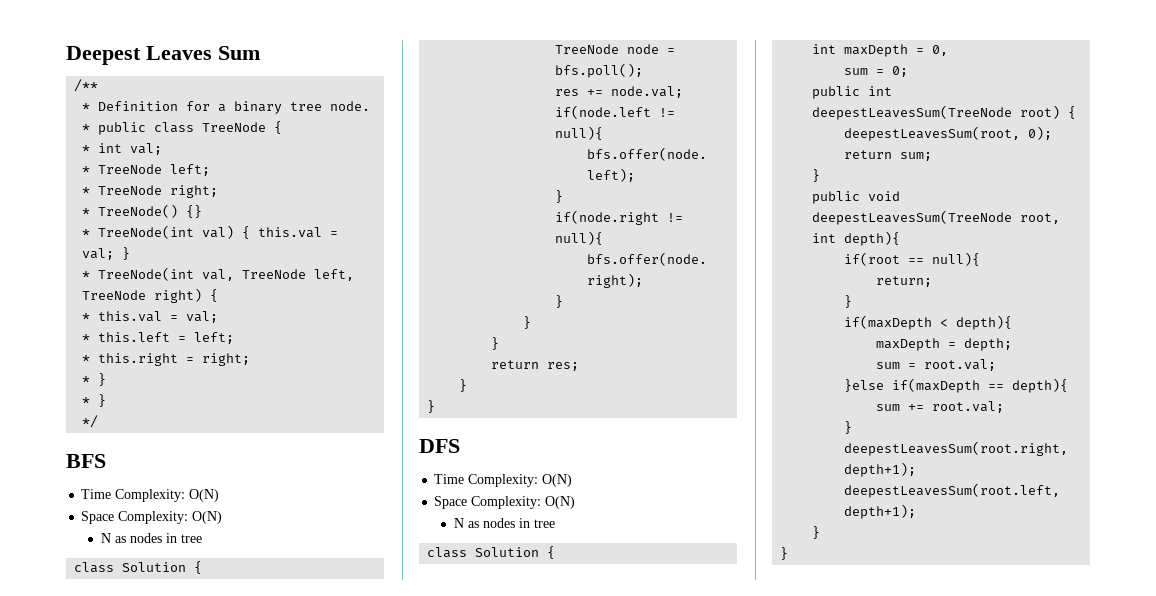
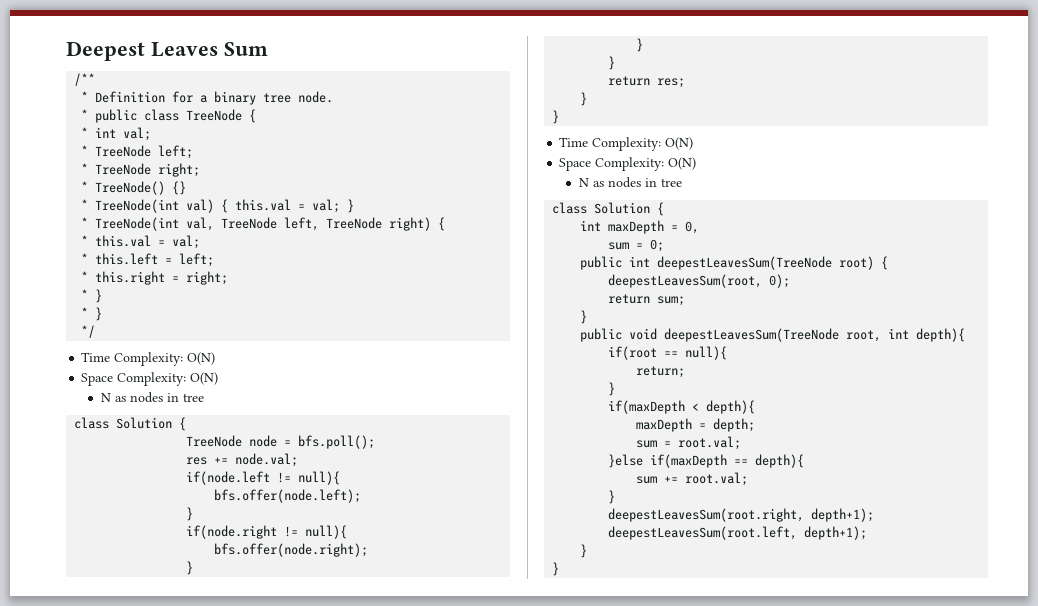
- BFS
- DFS

